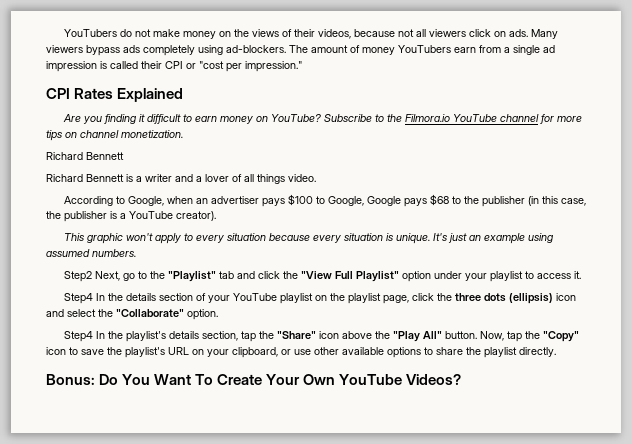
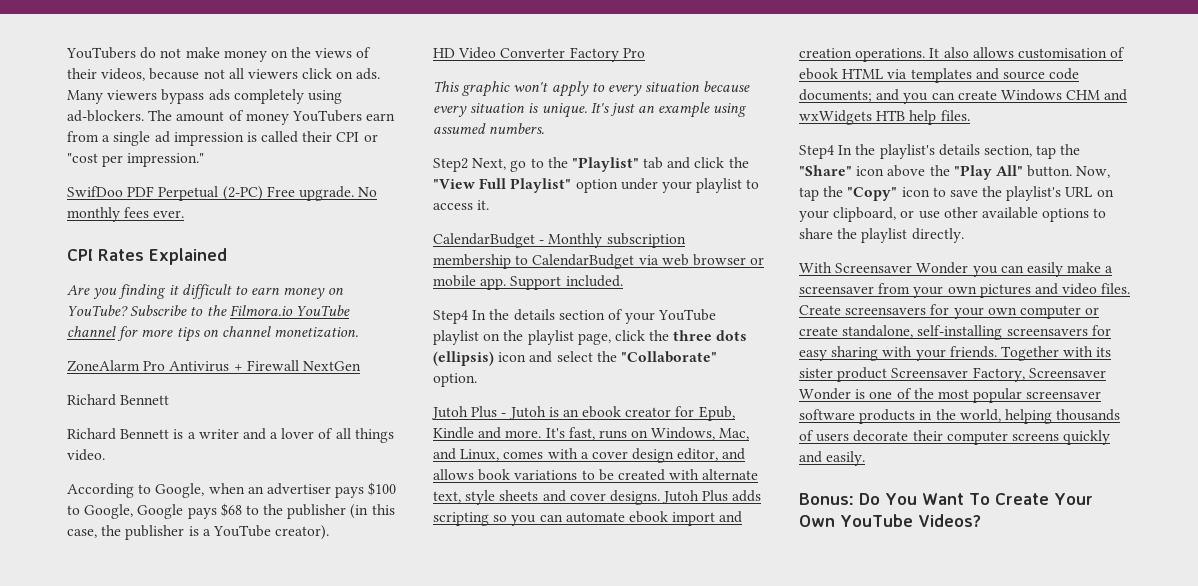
+ SwifDoo PDF Perpetual (2-PC) Free upgrade. No monthly fees ever.
+ ZoneAlarm Pro Antivirus + Firewall NextGen
+ HD Video Converter Factory Pro
+ CalendarBudget - Monthly subscription membership to CalendarBudget via web browser or mobile app. Support included.
+ Jutoh Plus - Jutoh is an ebook creator for Epub, Kindle and more. It's fast, runs on Windows, Mac, and Linux, comes with a cover design editor, and allows book variations to be created with alternate text, style sheets and cover designs. Jutoh Plus adds scripting so you can automate ebook import and creation operations. It also allows customisation of ebook HTML via templates and source code documents; and you can create Windows CHM and wxWidgets HTB help files.
+ With Screensaver Wonder you can easily make a screensaver from your own pictures and video files. Create screensavers for your own computer or create standalone, self-installing screensavers for easy sharing with your friends. Together with its sister product Screensaver Factory, Screensaver Wonder is one of the most popular screensaver software products in the world, helping thousands of users decorate their computer screens quickly and easily.

